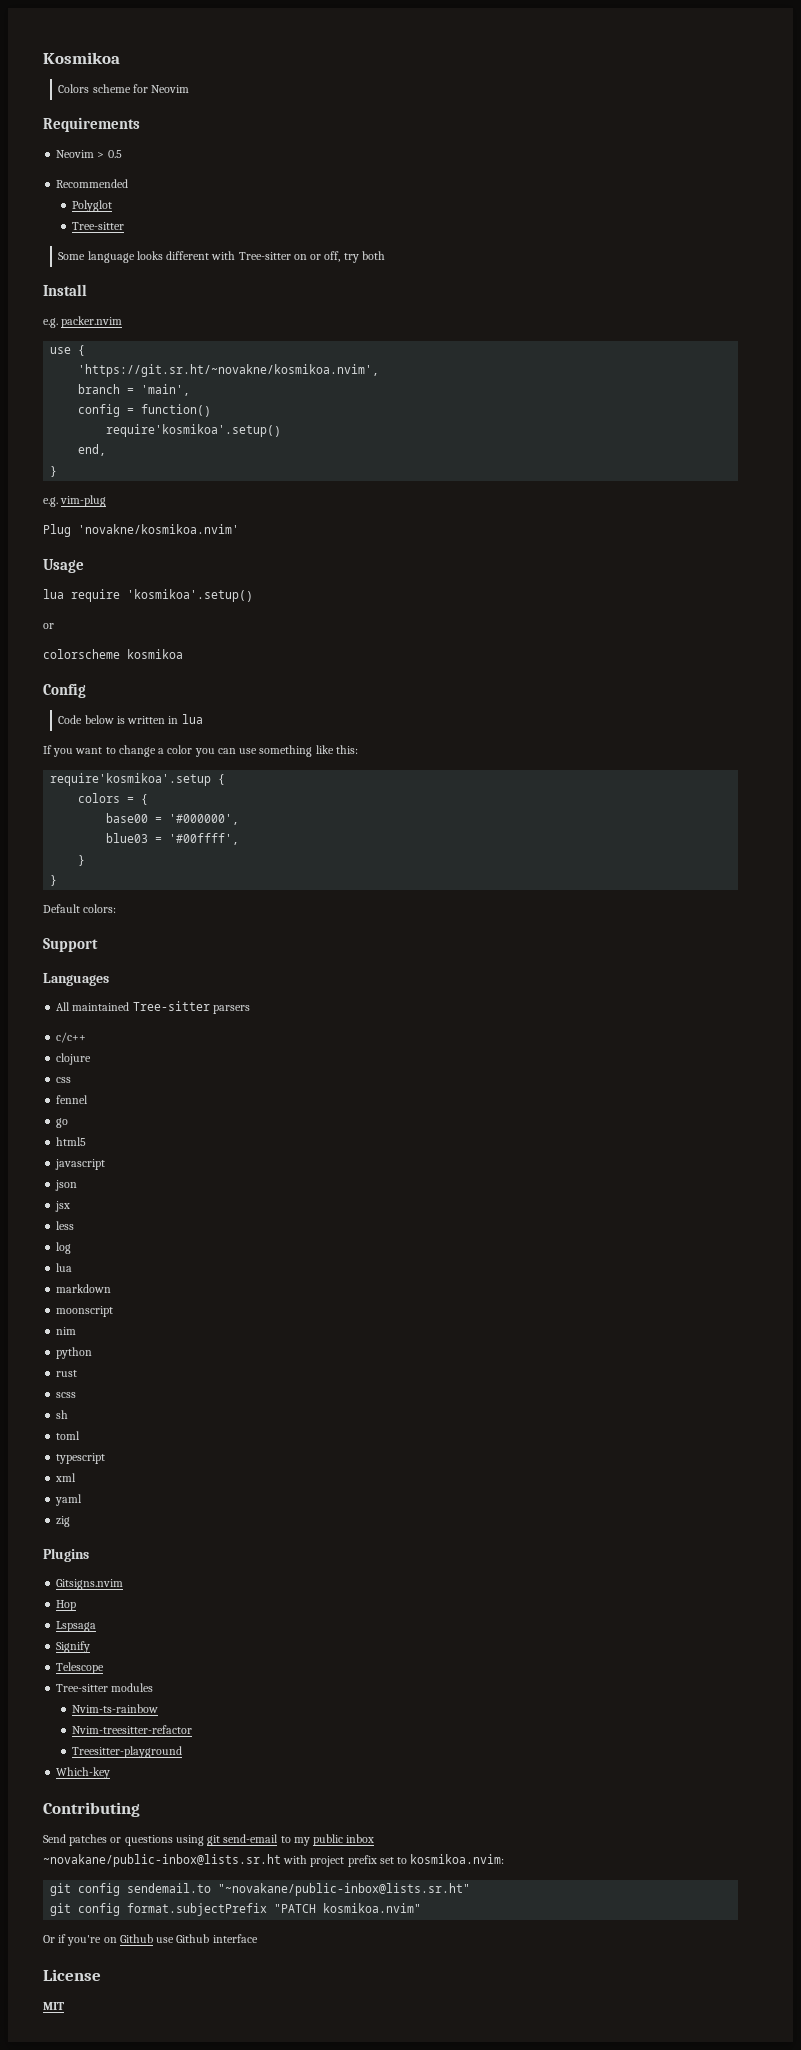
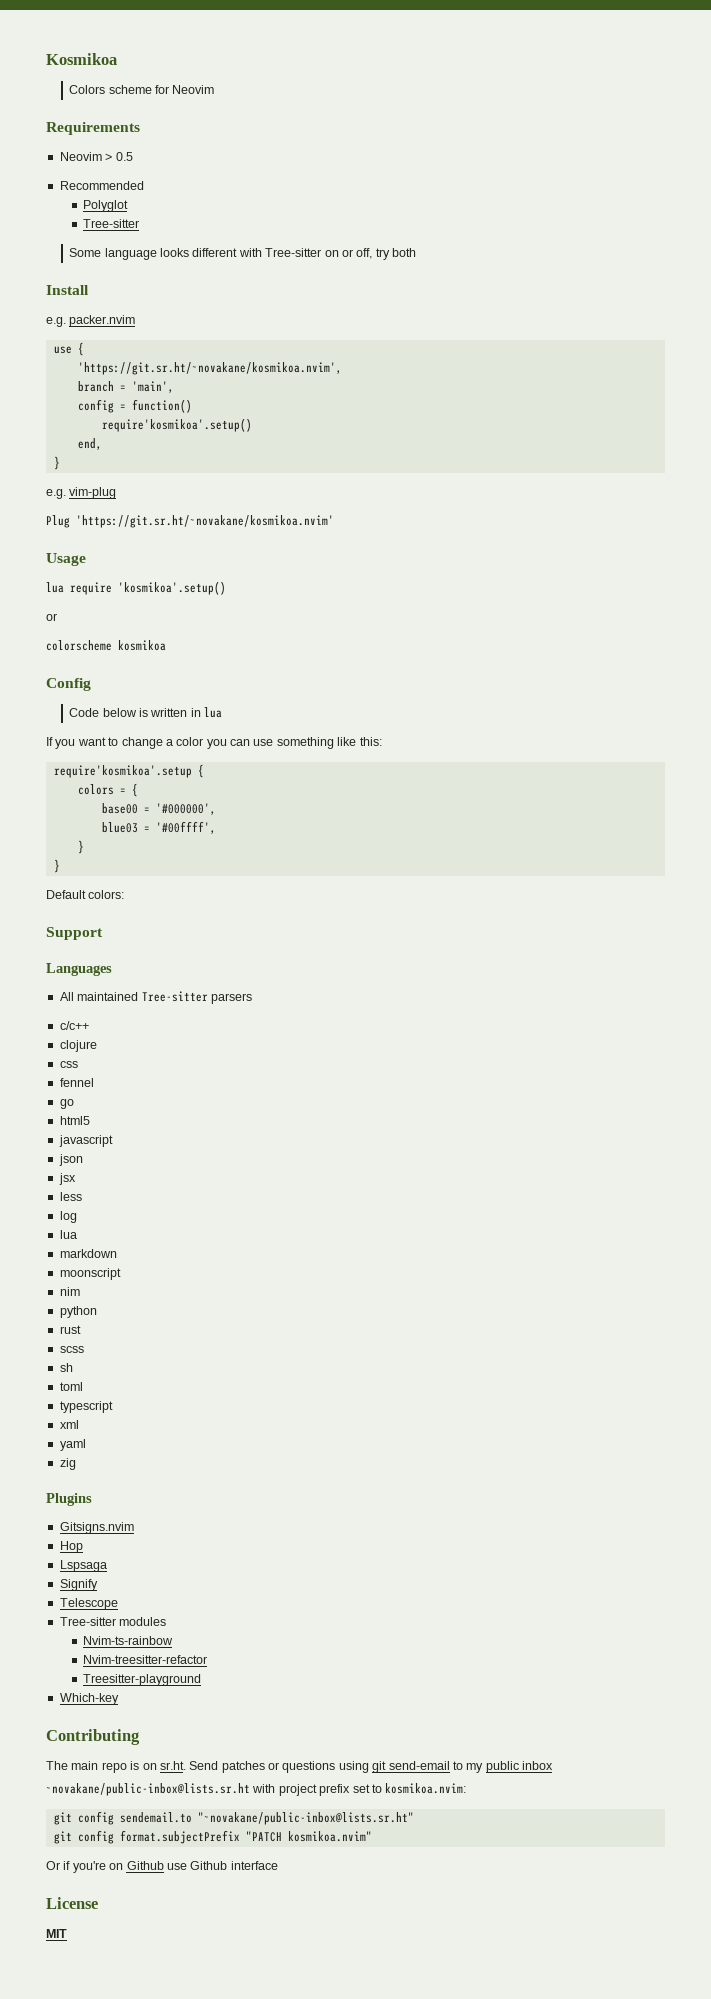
- 'https://git.sr.ht/~novakne/kosmikoa.nvim',
+ 'https://git.sr.ht/~novakane/kosmikoa.nvim',
- Plug 'novakne/kosmikoa.nvim'
+ Plug 'https://git.sr.ht/~novakane/kosmikoa.nvim'
- Send patches or questions using git send-email to my public inbox
+ The main repo is on sr.ht. Send patches or questions using git send-email to my public inbox

